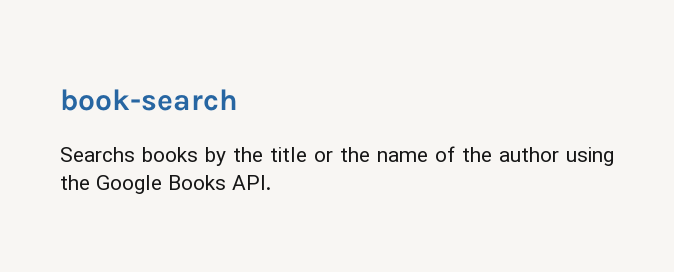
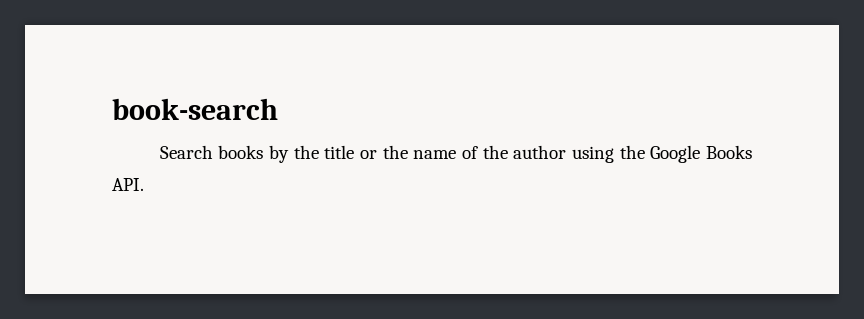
- Searchs books by the title or the name of the author using the Google Books API.
+ Search books by the title or the name of the author using the Google Books API.

